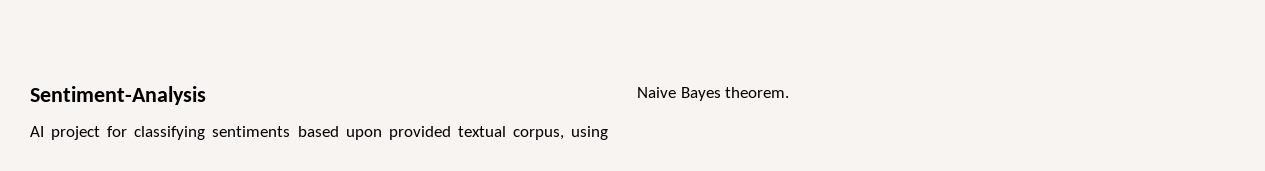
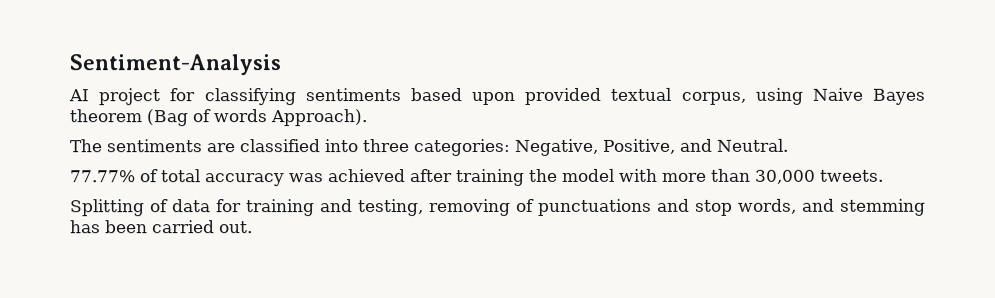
- AI project for classifying sentiments based upon provided textual corpus, using Naive Bayes theorem.
+ AI project for classifying sentiments based upon provided textual corpus, using Naive Bayes theorem (Bag of words Approach).
+ The sentiments are classified into three categories: Negative, Positive, and Neutral.
+ 77.77% of total accuracy was achieved after training the model with more than 30,000 tweets.
+ Splitting of data for training and testing, removing of punctuations and stop words, and stemming has been carried out.

